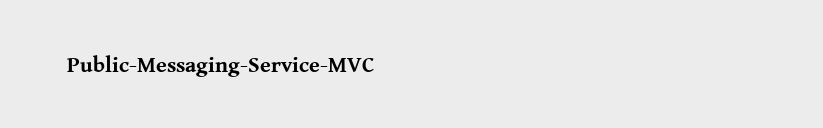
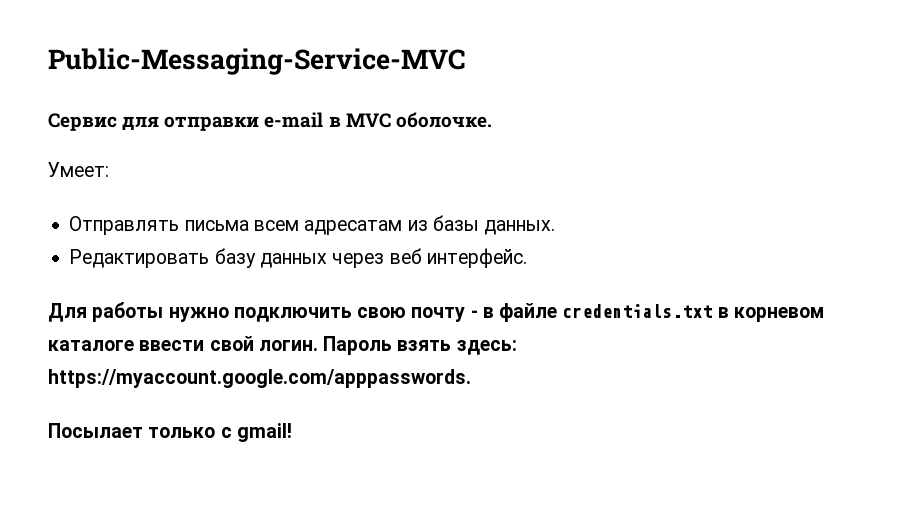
+ Сервис для отправки e-mail в MVC оболочке.
+ Умеет:
+ Отправлять письма всем адресатам из базы данных.
+ Редактировать базу данных через веб интерфейс.
+ Для работы нужно подключить свою почту - в файле credentials.txt в корневом каталоге ввести свой логин. Пароль взять здесь: https://myaccount.google.com/apppasswords.
+ Посылает только с gmail!

